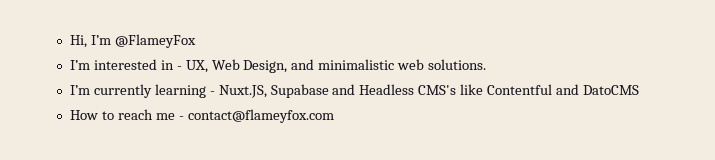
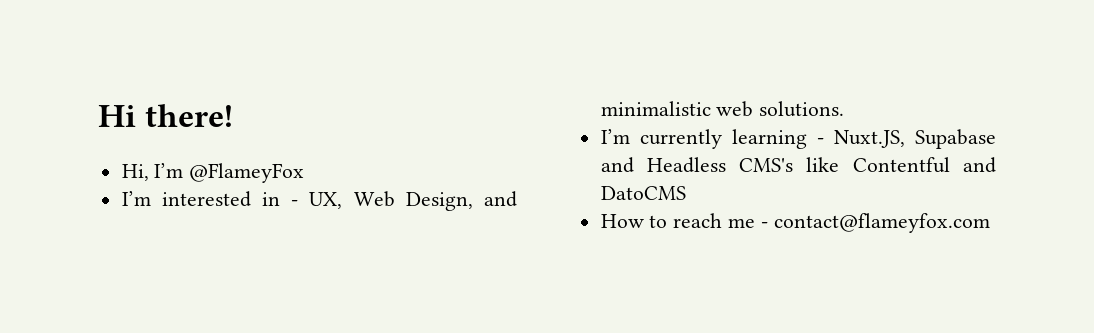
+ Hi there!

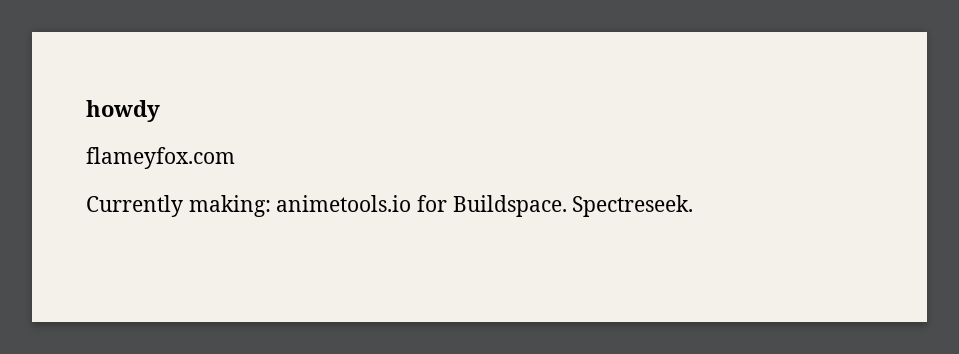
- Hi there!
- Hi, I’m @FlameyFox
- I’m interested in - UX, Web Design, and minimalistic web solutions.
- I’m currently learning - Nuxt.JS, Supabase and Headless CMS's like Contentful and DatoCMS
- How to reach me - contact@flameyfox.com
+ howdy
+ flameyfox.com
+ Currently making: animetools.io for Buildspace. Spectreseek.

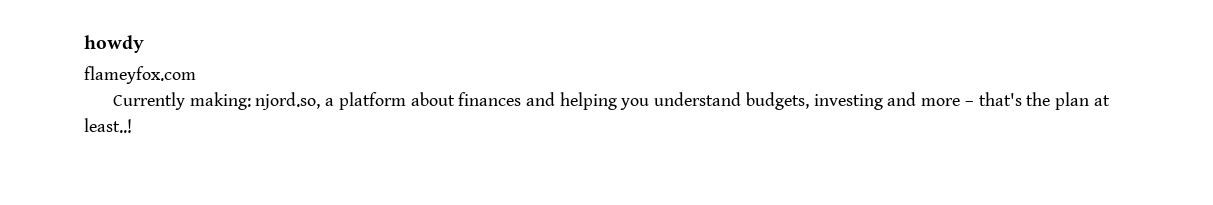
- Currently making: animetools.io for Buildspace. Spectreseek.
+ Currently making: njord.so, a platform about finances and helping you understand budgets, investing and more – that's the plan at least..!

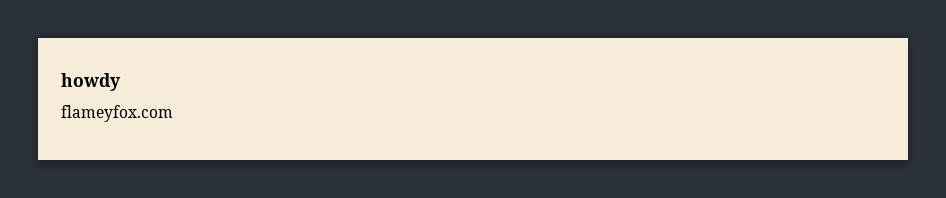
- Currently making: njord.so, a platform about finances and helping you understand budgets, investing and more – that's the plan at least..!

